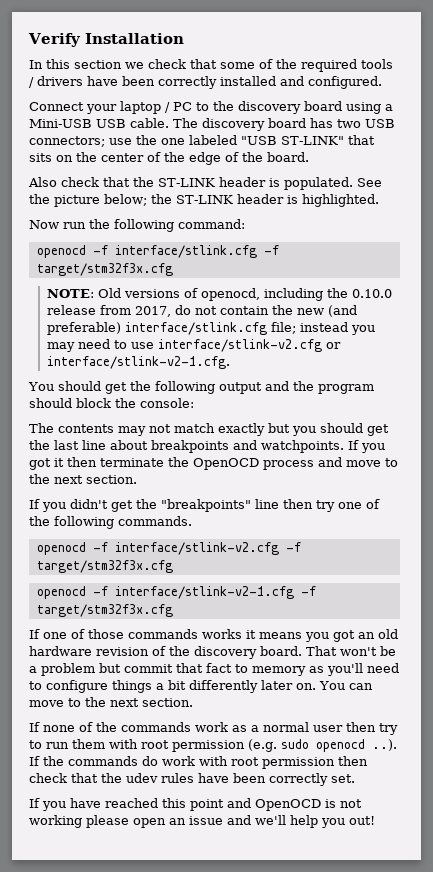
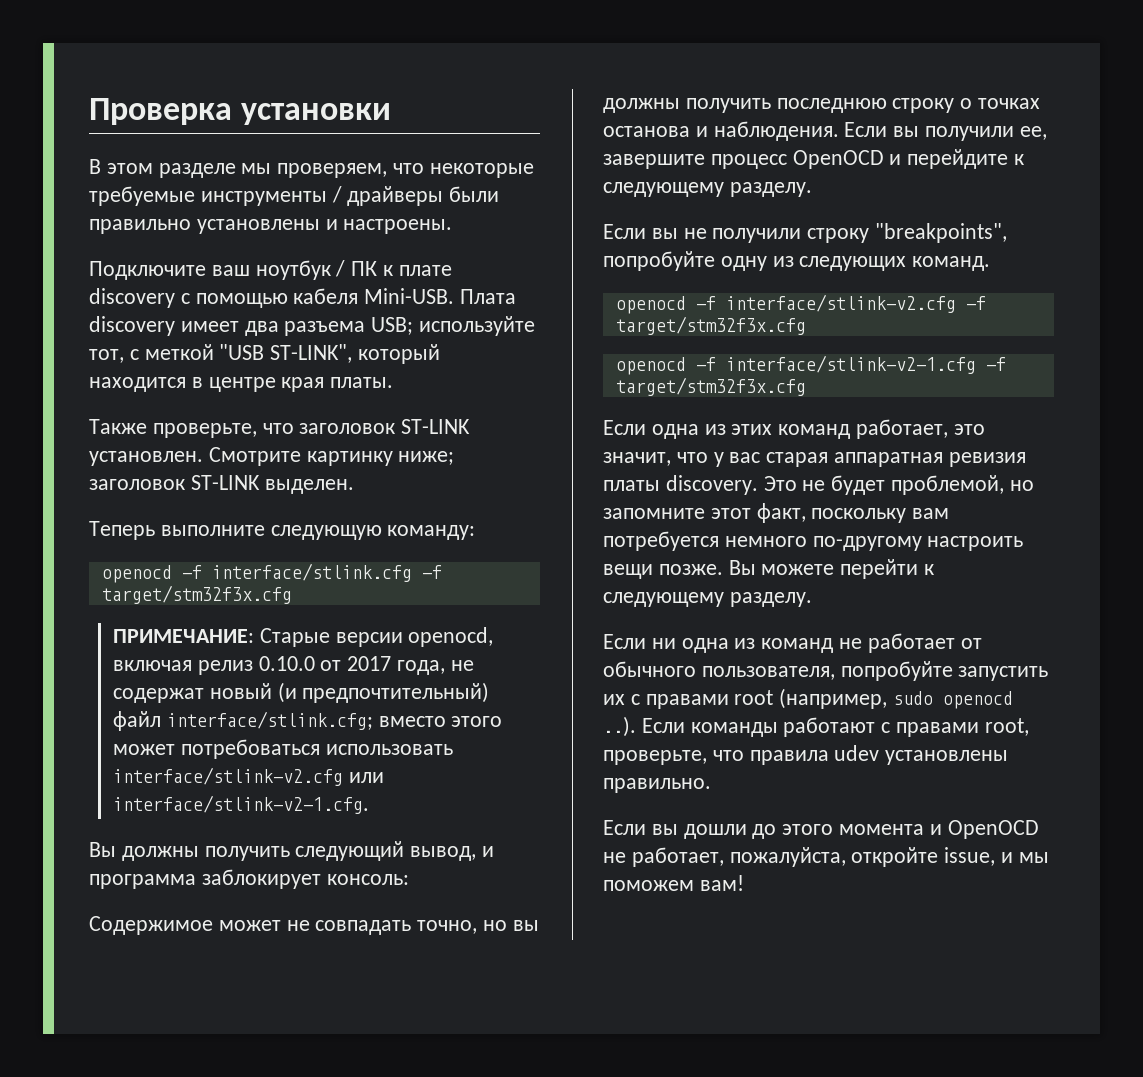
- Verify Installation
- In this section we check that some of the required tools / drivers have been correctly installed and configured.
- Connect your laptop / PC to the discovery board using a Mini-USB USB cable. The discovery board has two USB connectors; use the one labeled "USB ST-LINK" that sits on the center of the edge of the board.
- Also check that the ST-LINK header is populated. See the picture below; the ST-LINK header is highlighted.
- Now run the following command:
+ Проверка установки
+ В этом разделе мы проверяем, что некоторые требуемые инструменты / драйверы были правильно установлены и настроены.
+ Подключите ваш ноутбук / ПК к плате discovery с помощью кабеля Mini-USB. Плата discovery имеет два разъема USB; используйте тот, с меткой "USB ST-LINK", который находится в центре края платы.
+ Также проверьте, что заголовок ST-LINK установлен. Смотрите картинку ниже; заголовок ST-LINK выделен.
+ Теперь выполните следующую команду:
- NOTE: Old versions of openocd, including the 0.10.0 release from 2017, do not contain the new (and preferable) interface/stlink.cfg file; instead you may need to use interface/stlink-v2.cfg or interface/stlink-v2-1.cfg.
- You should get the following output and the program should block the console:
- The contents may not match exactly but you should get the last line about breakpoints and watchpoints. If you got it then terminate the OpenOCD process and move to the next section.
- If you didn't get the "breakpoints" line then try one of the following commands.
+ ПРИМЕЧАНИЕ: Старые версии openocd, включая релиз 0.10.0 от 2017 года, не содержат новый (и предпочтительный) файл interface/stlink.cfg; вместо этого может потребоваться использовать interface/stlink-v2.cfg или interface/stlink-v2-1.cfg.
+ Вы должны получить следующий вывод, и программа заблокирует консоль:
+ Содержимое может не совпадать точно, но вы должны получить последнюю строку о точках останова и наблюдения. Если вы получили ее, завершите процесс OpenOCD и перейдите к следующему разделу.
+ Если вы не получили строку "breakpoints", попробуйте одну из следующих команд.
- If one of those commands works it means you got an old hardware revision of the discovery board. That won't be a problem but commit that fact to memory as you'll need to configure things a bit differently later on. You can move to the next section.
- If none of the commands work as a normal user then try to run them with root permission (e.g. sudo openocd ..). If the commands do work with root permission then check that the udev rules have been correctly set.
- If you have reached this point and OpenOCD is not working please open an issue and we'll help you out!
+ Если одна из этих команд работает, это значит, что у вас старая аппаратная ревизия платы discovery. Это не будет проблемой, но запомните этот факт, поскольку вам потребуется немного по-другому настроить вещи позже. Вы можете перейти к следующему разделу.
+ Если ни одна из команд не работает от обычного пользователя, попробуйте запустить их с правами root (например, sudo openocd ..). Если команды работают с правами root, проверьте, что правила udev установлены правильно.
+ Если вы дошли до этого момента и OpenOCD не работает, пожалуйста, откройте issue, и мы поможем вам!

